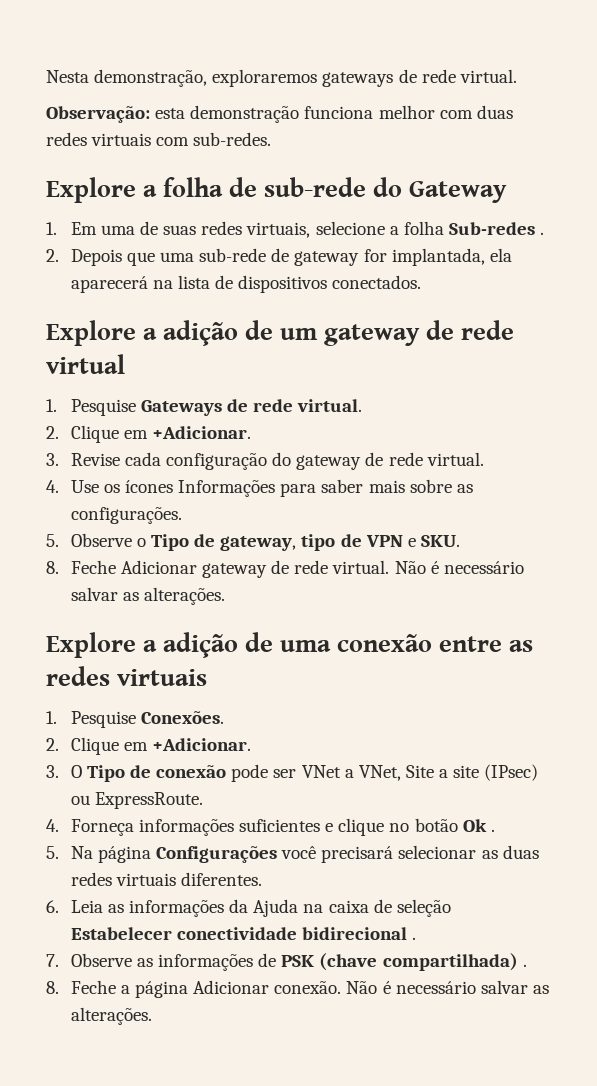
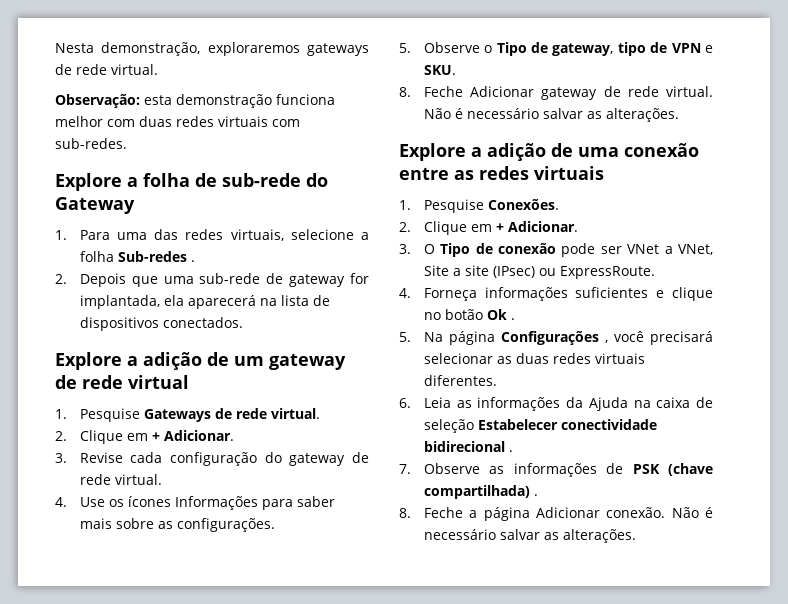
- 1. Em uma de suas redes virtuais, selecione a folha Sub-redes .
+ 1. Para uma das redes virtuais, selecione a folha Sub-redes .
  1. Pesquise Gateways de rede virtual.
- 2. Clique em +Adicionar.
+ 2. Clique em + Adicionar.
  1. Pesquise Conexões.
- 2. Clique em +Adicionar.
+ 2. Clique em + Adicionar.
- 5. Na página Configurações você precisará selecionar as duas redes virtuais diferentes.
+ 5. Na página Configurações , você precisará selecionar as duas redes virtuais diferentes.

